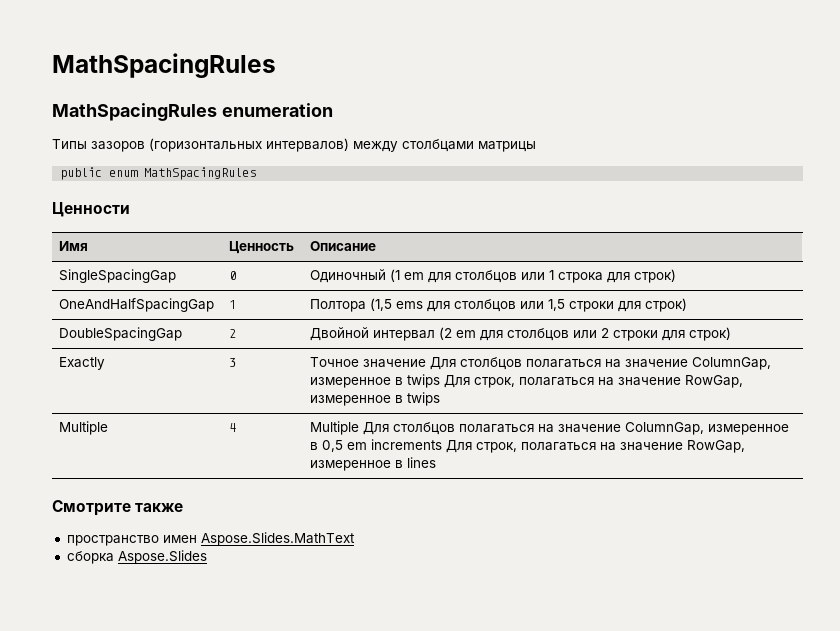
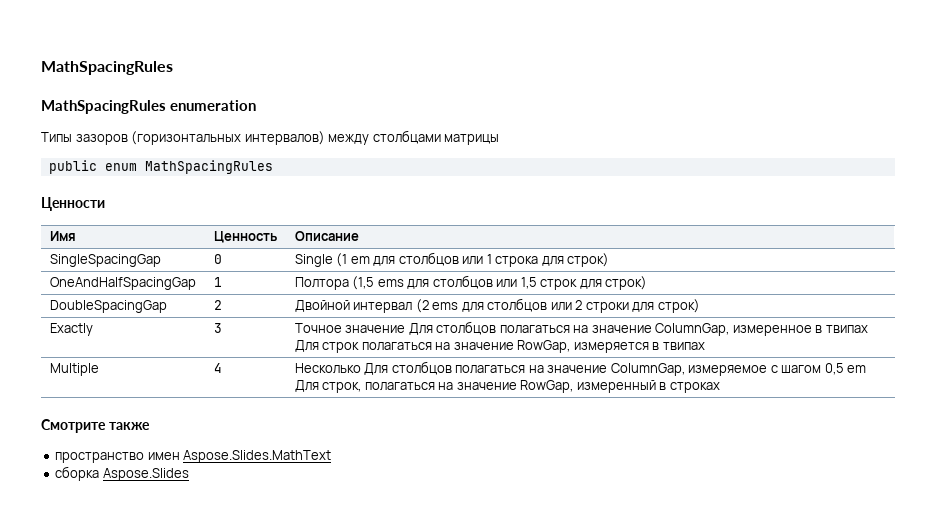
- SingleSpacingGap | 0 | Одиночный (1 em для столбцов или 1 строка для строк)
+ SingleSpacingGap | 0 | Single (1 em для столбцов или 1 строка для строк)
- OneAndHalfSpacingGap | 1 | Полтора (1,5 ems для столбцов или 1,5 строки для строк)
+ OneAndHalfSpacingGap | 1 | Полтора (1,5 ems для столбцов или 1,5 строк для строк)
- DoubleSpacingGap | 2 | Двойной интервал (2 em для столбцов или 2 строки для строк)
+ DoubleSpacingGap | 2 | Двойной интервал (2 ems для столбцов или 2 строки для строк)
- Exactly | 3 | Точное значение Для столбцов полагаться на значение ColumnGap, измеренное в twips Для строк, полагаться на значение RowGap, измеренное в twips
- Multiple | 4 | Multiple Для столбцов полагаться на значение ColumnGap, измеренное в 0,5 em increments Для строк, полагаться на значение RowGap, измеренное в lines
+ Exactly | 3 | Точное значение Для столбцов полагаться на значение ColumnGap, измеренное в твипах Для строк полагаться на значение RowGap, измеряется в твипах
+ Multiple | 4 | Несколько Для столбцов полагаться на значение ColumnGap, измеряемое с шагом 0,5 em Для строк, полагаться на значение RowGap, измеренный в строках

